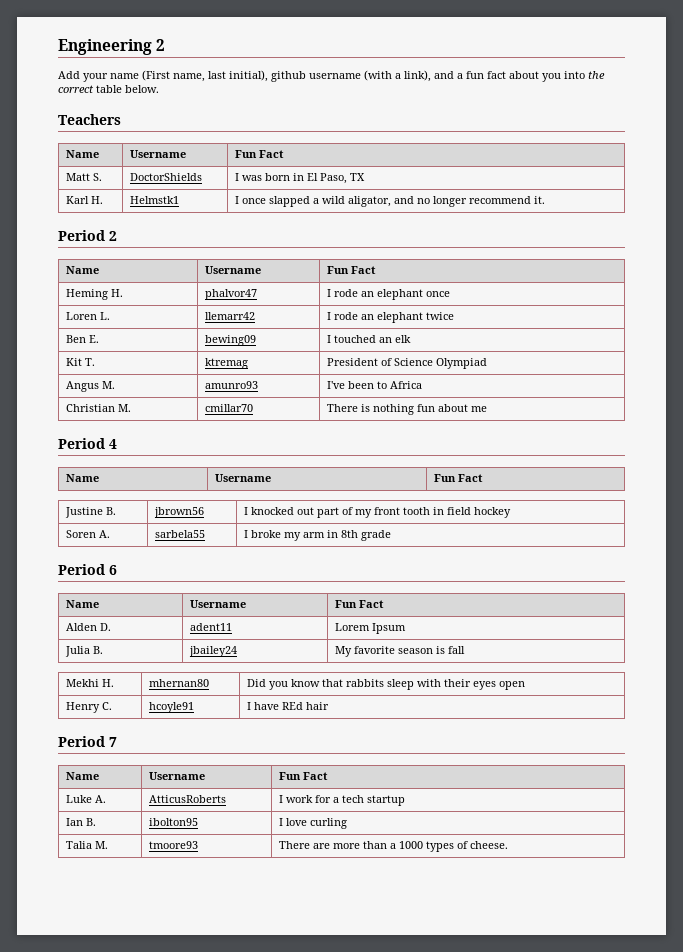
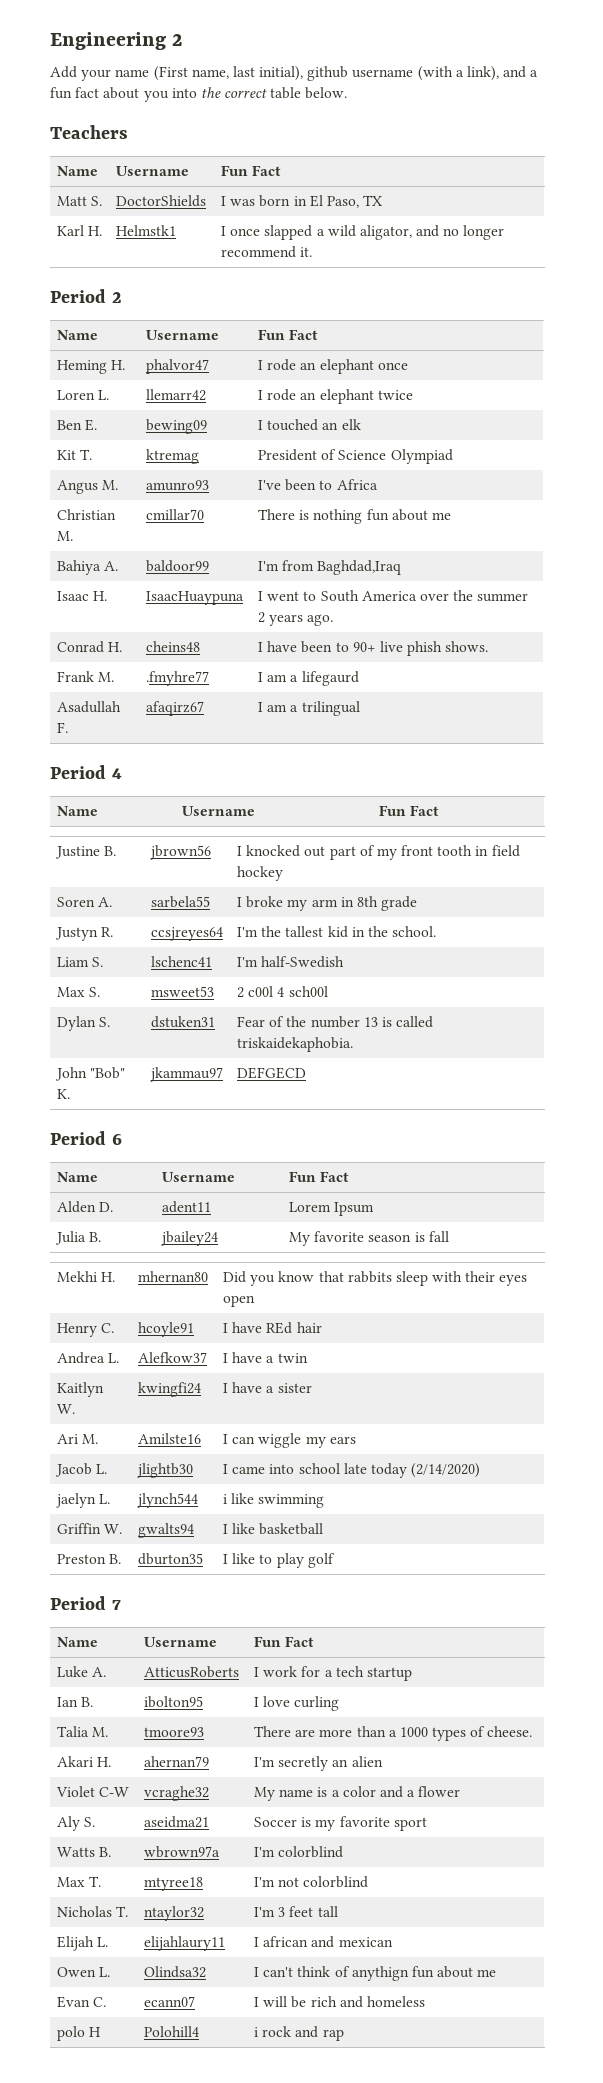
+ Bahiya A. | baldoor99 | I'm from Baghdad,Iraq
+ Isaac H. | IsaacHuaypuna | I went to South America over the summer 2 years ago.
+ Conrad H. | cheins48 | I have been to 90+ live phish shows.
+ Frank M. | .fmyhre77 | I am a lifegaurd
+ Asadullah F. | afaqirz67 | I am a trilingual
+ Justyn R. | ccsjreyes64 | I'm the tallest kid in the school.
+ Liam S. | lschenc41 | I'm half-Swedish
+ Max S. | msweet53 | 2 c00l 4 sch00l
+ Dylan S. | dstuken31 | Fear of the number 13 is called triskaidekaphobia.
+ John "Bob" K. | jkammau97 | DEFGECD
+ Andrea L. | Alefkow37 | I have a twin
+ Kaitlyn W. | kwingfi24 | I have a sister
+ Ari M. | Amilste16 | I can wiggle my ears
+ Jacob L. | jlightb30 | I came into school late today (2/14/2020)
+ jaelyn L. | jlynch544 | i like swimming
+ Griffin W. | gwalts94 | I like basketball
+ Preston B. | dburton35 | I like to play golf
+ Akari H. | ahernan79 | I'm secretly an alien
+ Violet C-W | vcraghe32 | My name is a color and a flower
+ Aly S. | aseidma21 | Soccer is my favorite sport
+ Watts B. | wbrown97a | I'm colorblind
+ Max T. | mtyree18 | I'm not colorblind
+ Nicholas T. | ntaylor32 | I'm 3 feet tall
+ Elijah L. | elijahlaury11 | I african and mexican
+ Owen L. | Olindsa32 | I can't think of anythign fun about me
+ Evan C. | ecann07 | I will be rich and homeless
+ polo H | Polohill4 | i rock and rap

